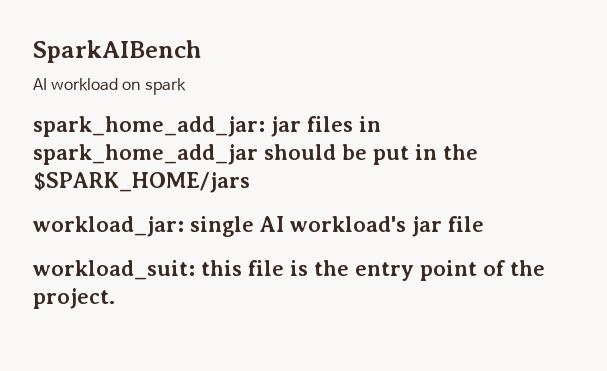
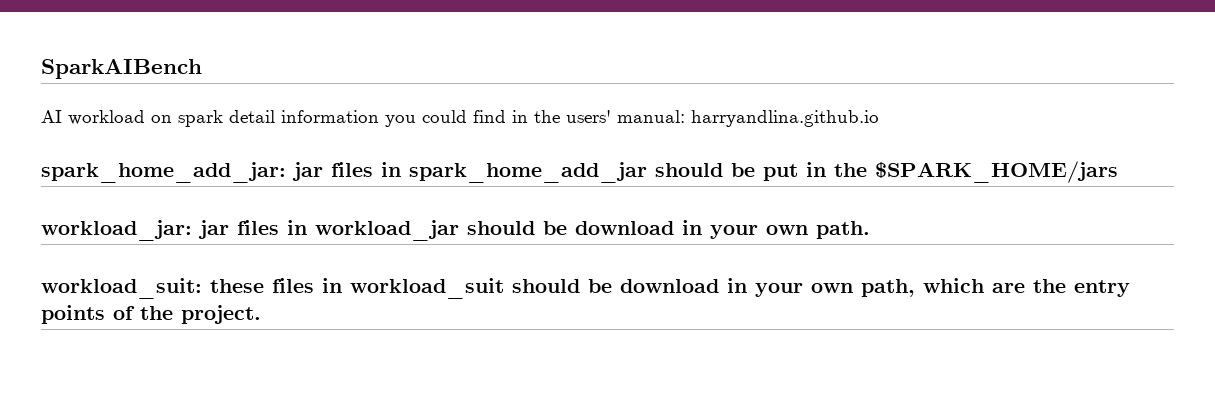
- AI workload on spark
+ AI workload on spark detail information you could find in the users' manual: harryandlina.github.io
- workload_jar: single AI workload's jar file
- workload_suit: this file is the entry point of the project.
+ workload_jar: jar files in workload_jar should be download in your own path.
+ workload_suit: these files in workload_suit should be download in your own path, which are the entry points of the project.

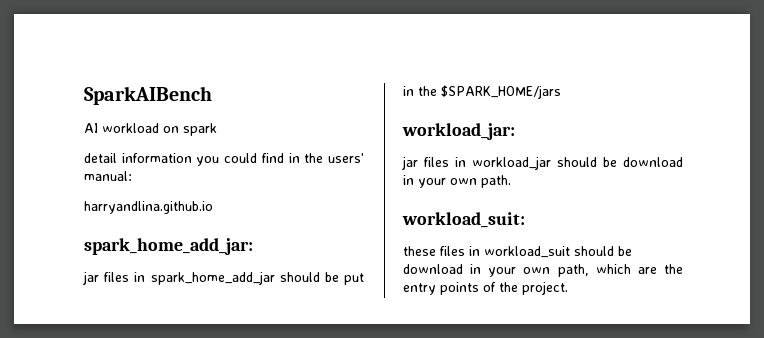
- AI workload on spark detail information you could find in the users' manual: harryandlina.github.io
+ AI workload on spark
+ detail information you could find in the users' manual:
+ harryandlina.github.io
- spark_home_add_jar: jar files in spark_home_add_jar should be put in the $SPARK_HOME/jars
+ spark_home_add_jar:
+ jar files in spark_home_add_jar should be put in the $SPARK_HOME/jars
- workload_jar: jar files in workload_jar should be download in your own path.
+ workload_jar:
+ jar files in workload_jar should be download in your own path.
- workload_suit: these files in workload_suit should be download in your own path, which are the entry points of the project.
+ workload_suit:
+ these files in workload_suit should be download in your own path, which are the entry points of the project.

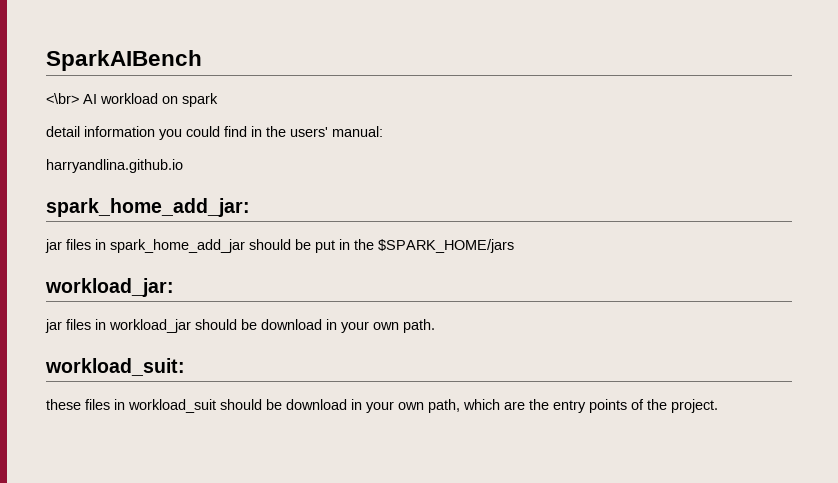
- AI workload on spark
+ <\br> AI workload on spark

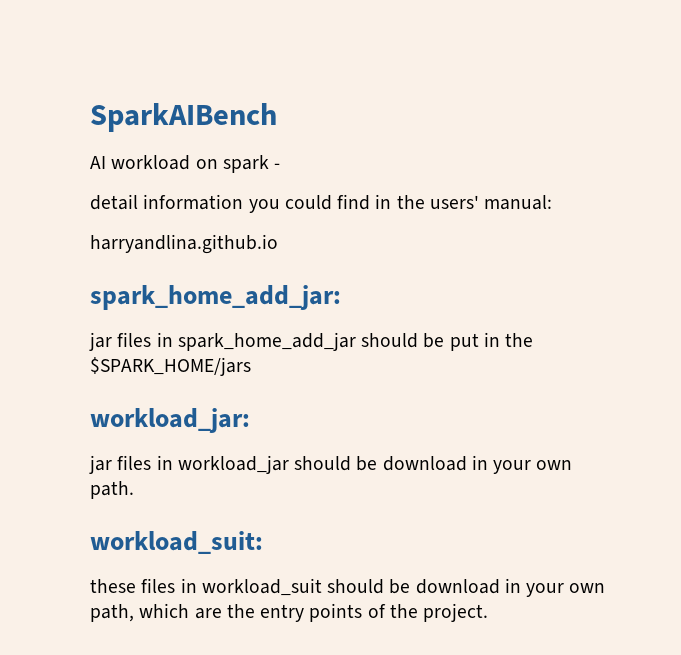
- <\br> AI workload on spark
+ AI workload on spark -

